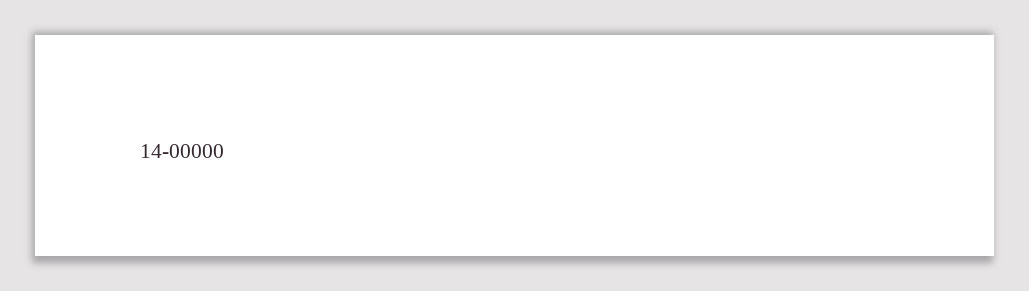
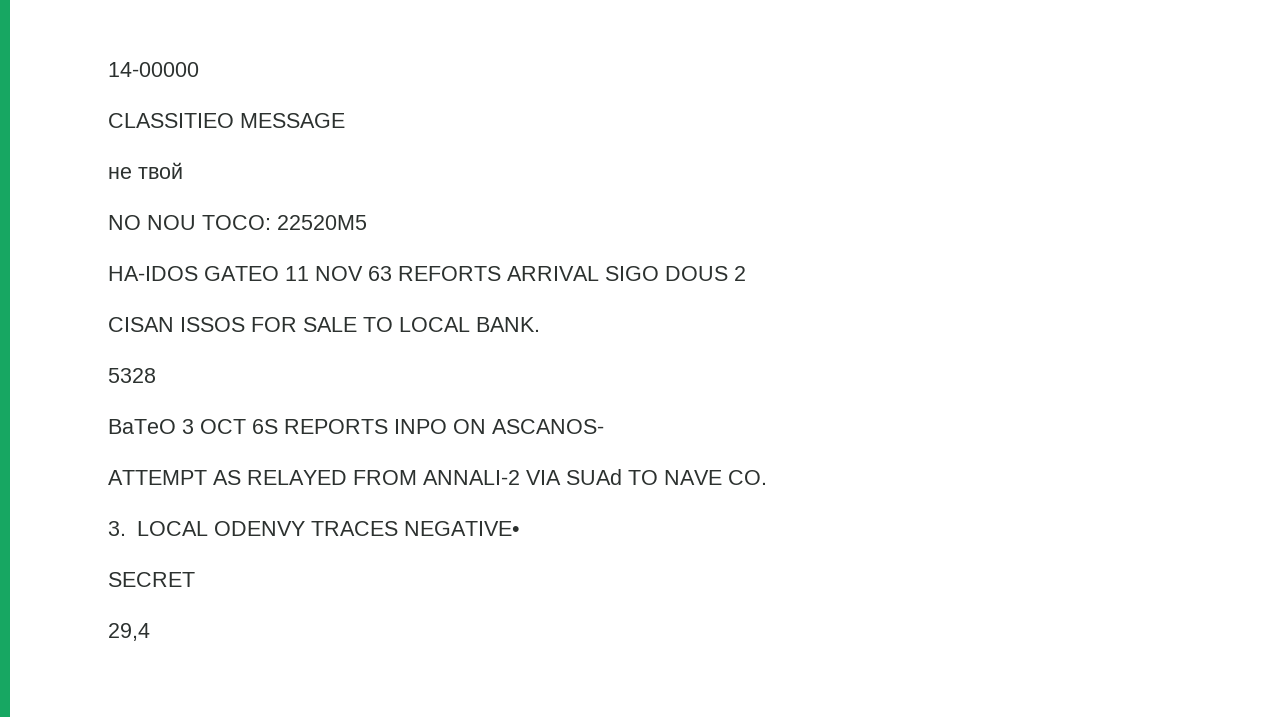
+ CLASSITIEO MESSAGE
+ не твой
+ NO NOU TOCO: 22520M5
+ HA-IDOS GATEO 11 NOV 63 REFORTS ARRIVAL SIGO DOUS 2
+ CISAN ISSOS FOR SALE TO LOCAL BANK.
+ 5328
+ BaTeO 3 OCT 6S REPORTS INPO ON ASCANOS-
+ ATTEMPT AS RELAYED FROM ANNALI-2 VIA SUAd TO NAVE CO.
+ 3. LOCAL ODENVY TRACES NEGATIVE•
+ SECRET
+ 29,4

